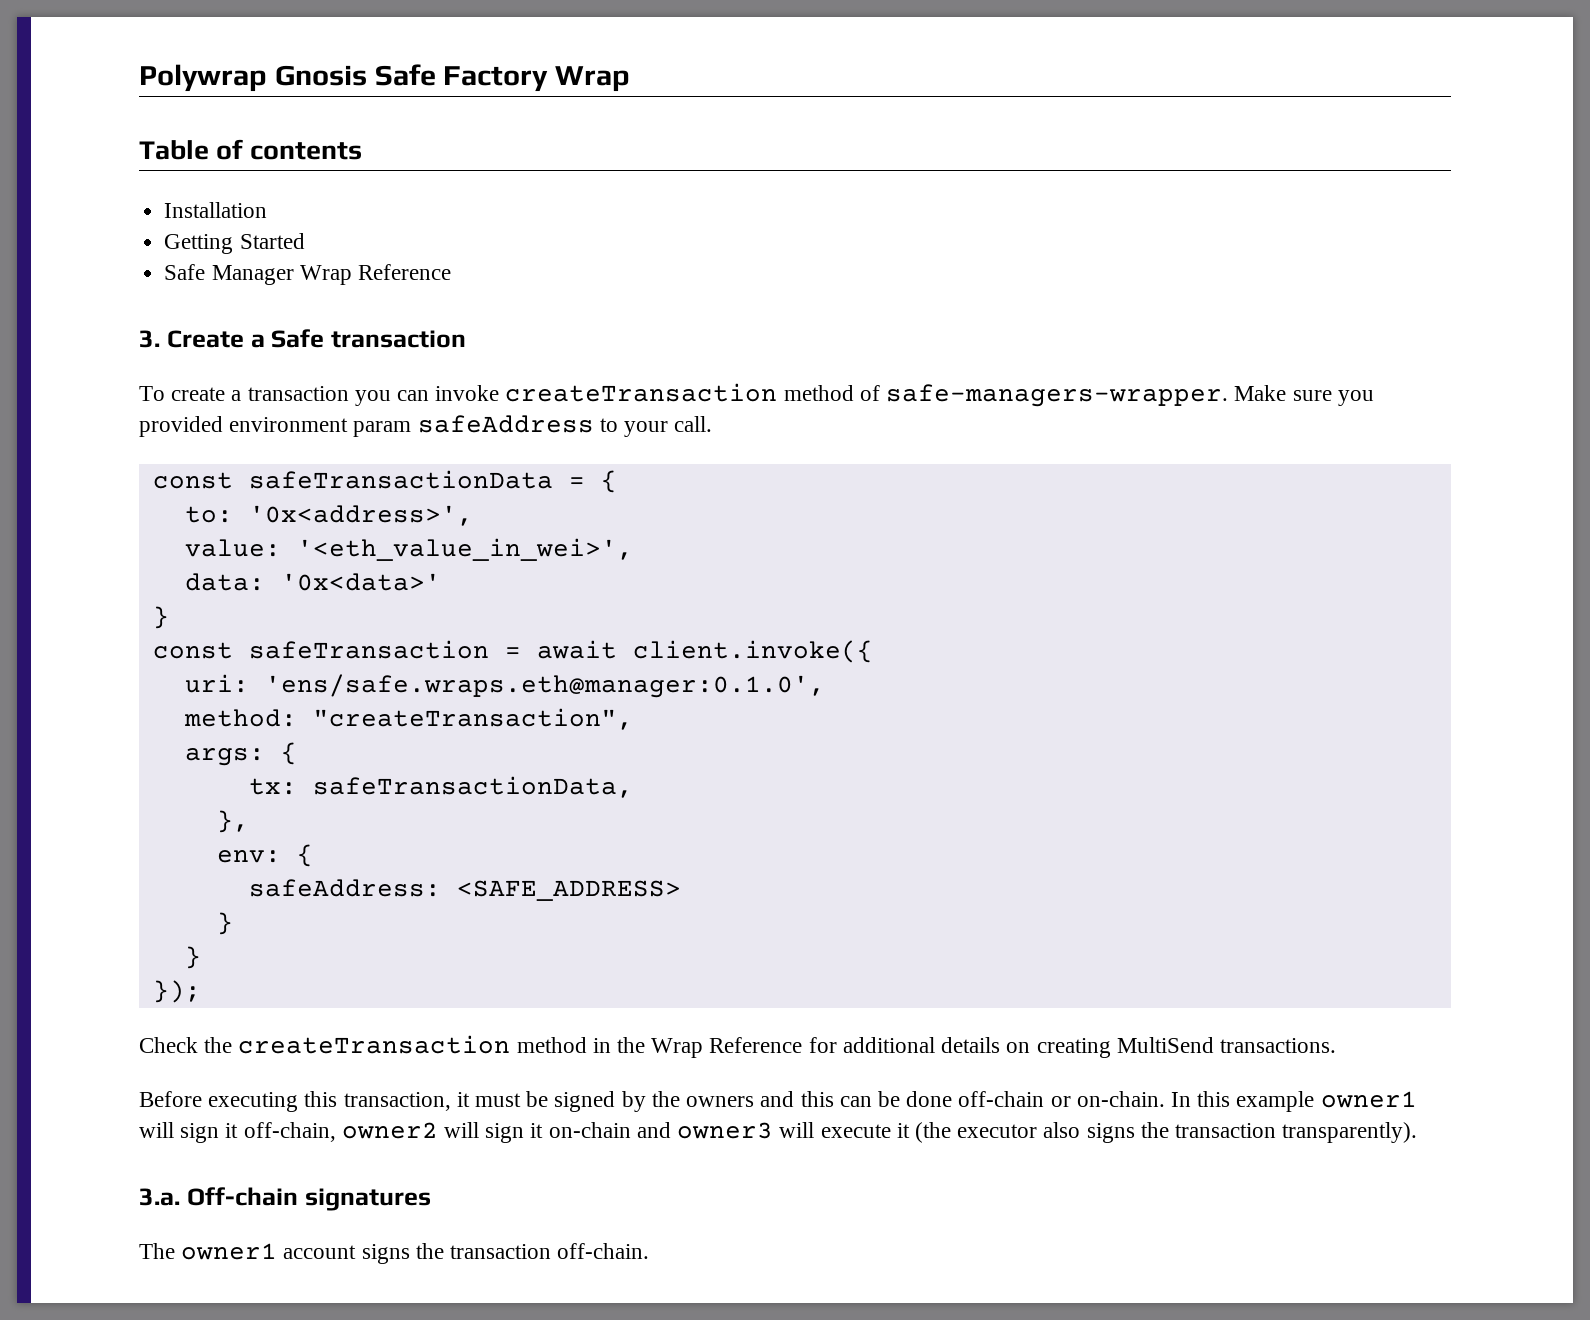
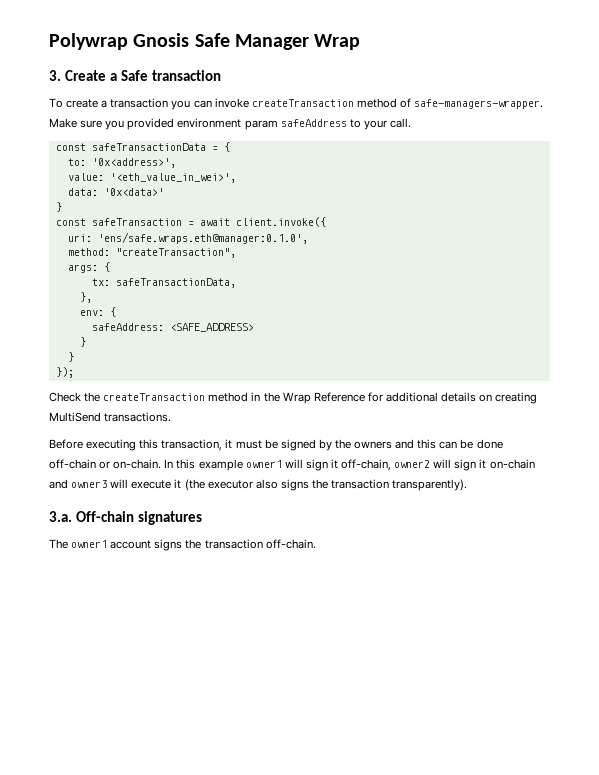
- Polywrap Gnosis Safe Factory Wrap
- Table of contents
- Installation
- Getting Started
- Safe Manager Wrap Reference
+ Polywrap Gnosis Safe Manager Wrap

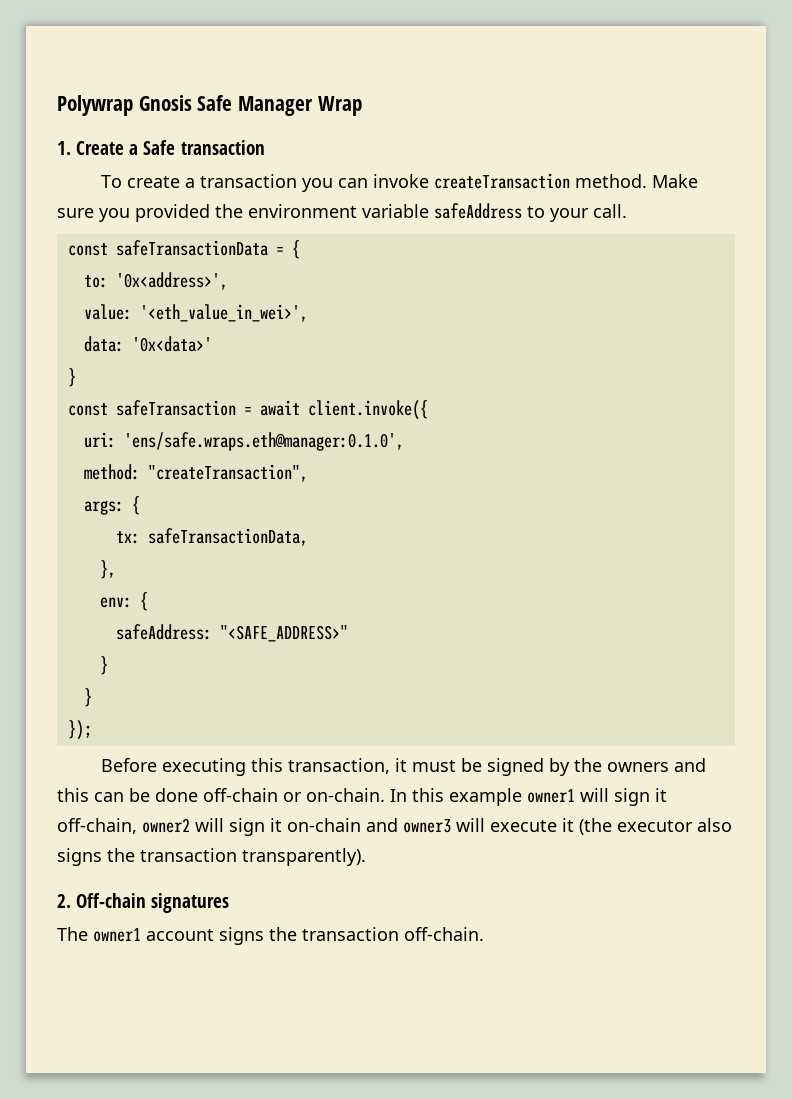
- 3. Create a Safe transaction
+ 1. Create a Safe transaction
- To create a transaction you can invoke createTransaction method of safe-managers-wrapper.
+ To create a transaction you can invoke createTransaction method.
- Make sure you provided environment param safeAddress to your call.
+ Make sure you provided the environment variable safeAddress to your call.
- safeAddress: <SAFE_ADDRESS>
+ safeAddress: "<SAFE_ADDRESS>"
- Check the createTransaction method in the Wrap Reference for additional details on creating MultiSend transactions.
- 3.a. Off-chain signatures
+ 2. Off-chain signatures

